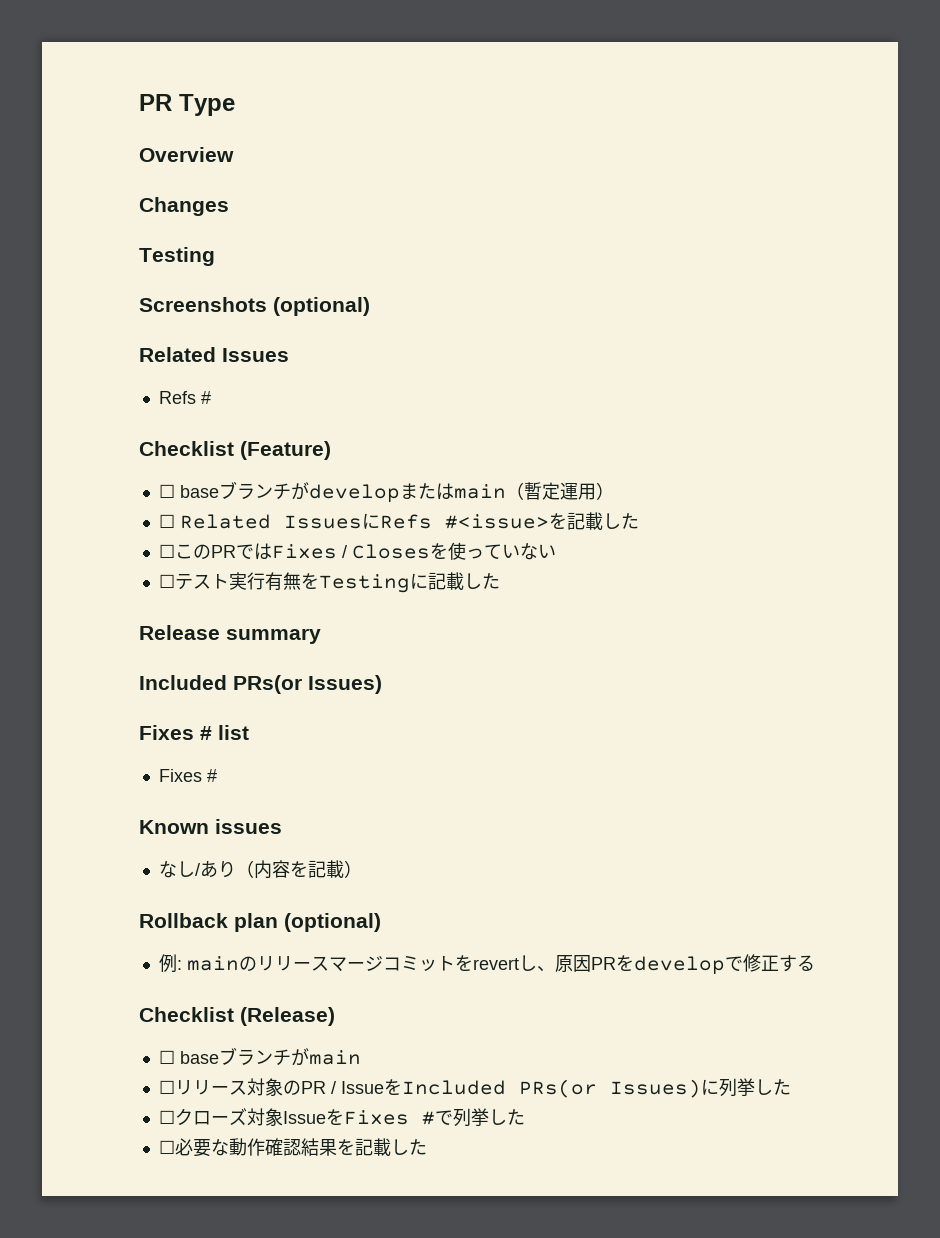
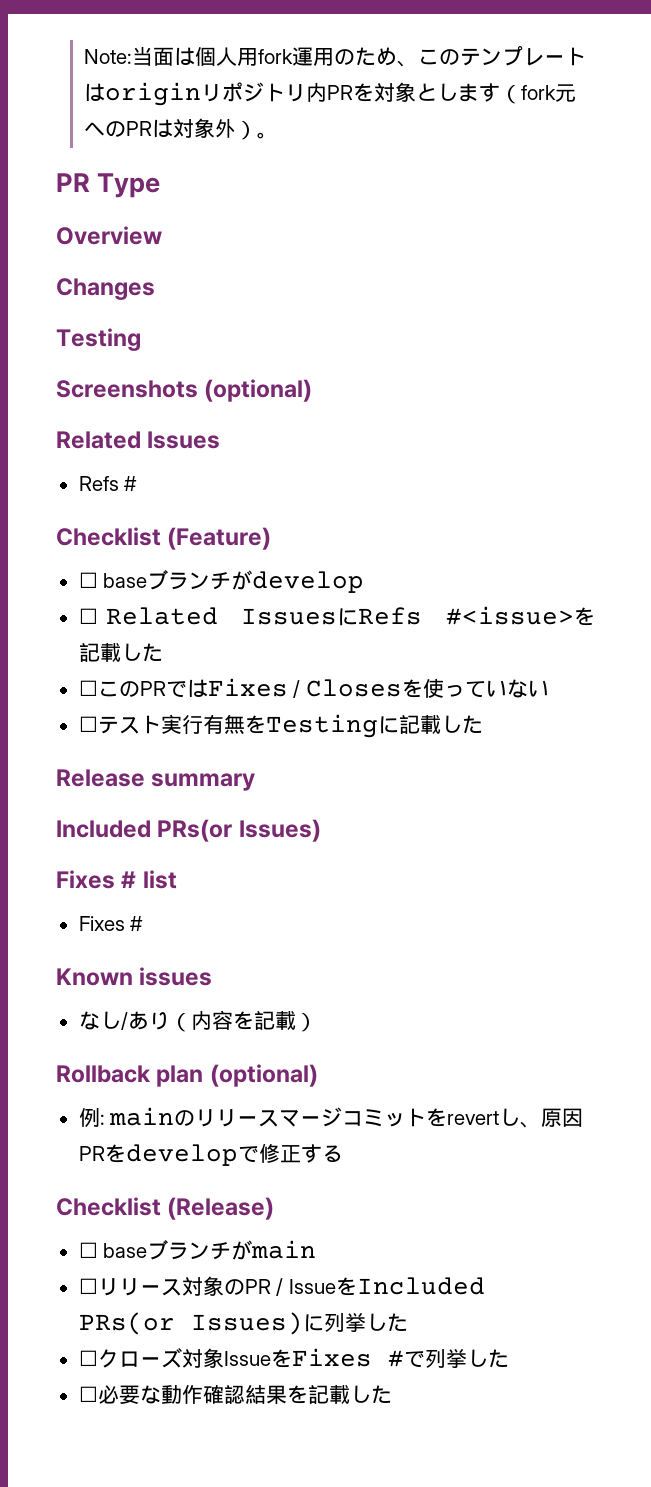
+ Note:当面は個人用fork運用のため、このテンプレートはoriginリポジトリ内PRを対象とします（fork元へのPRは対象外）。
- ☐ baseブランチがdevelopまたはmain（暫定運用）
+ ☐ baseブランチがdevelop

